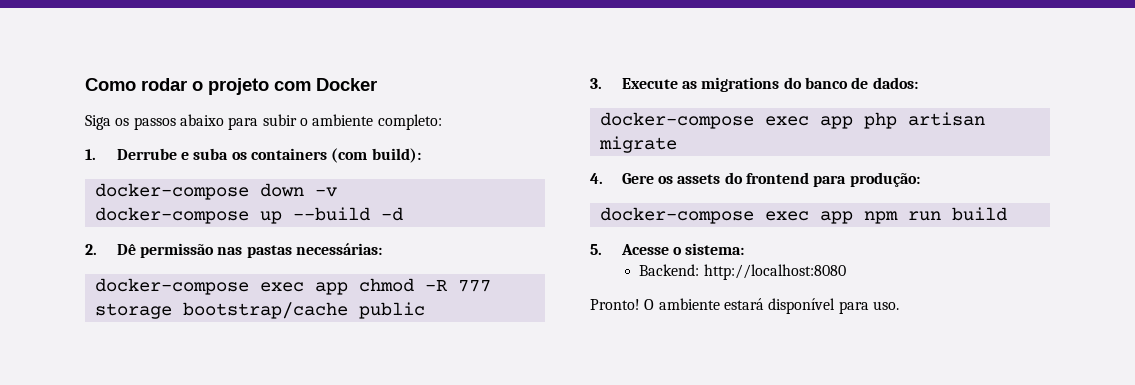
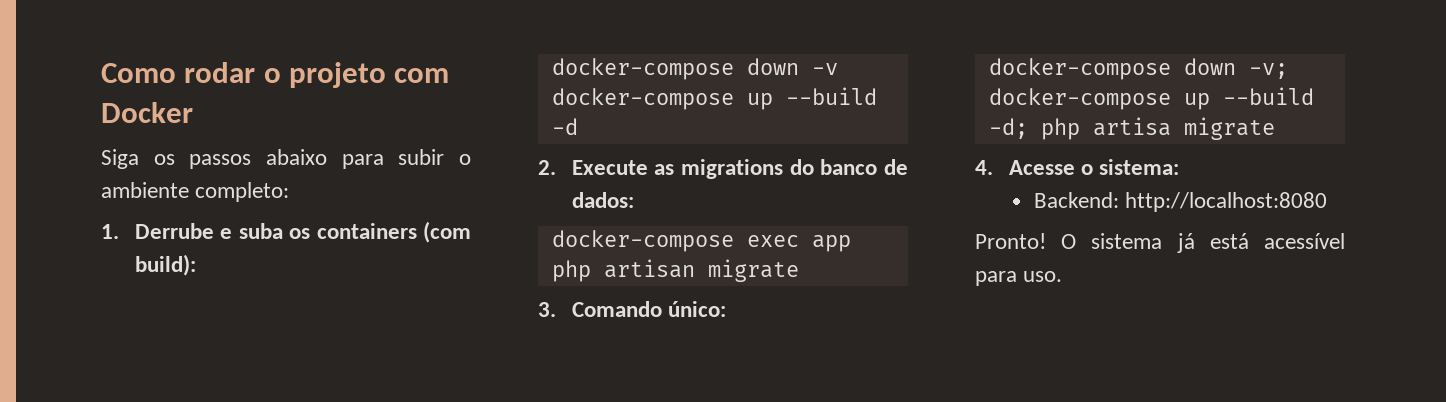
- 2. Dê permissão nas pastas necessárias:
- docker-compose exec app chmod -R 777 storage bootstrap/cache public
- 3. Execute as migrations do banco de dados:
+ 2. Execute as migrations do banco de dados:
- 4. Gere os assets do frontend para produção:
- docker-compose exec app npm run build
- 5. Acesse o sistema:
+ 3. Comando único:
+ docker-compose down -v; docker-compose up --build -d; php artisa migrate
+ 4. Acesse o sistema:
- O ambiente estará disponível para uso.
+ O sistema já está acessível para uso.

